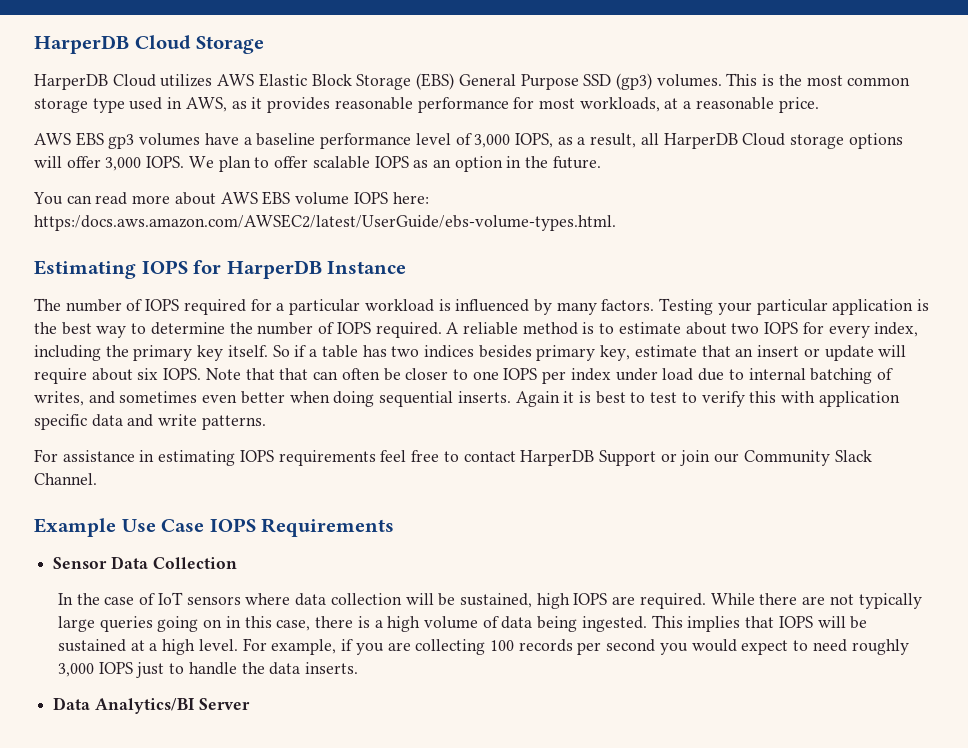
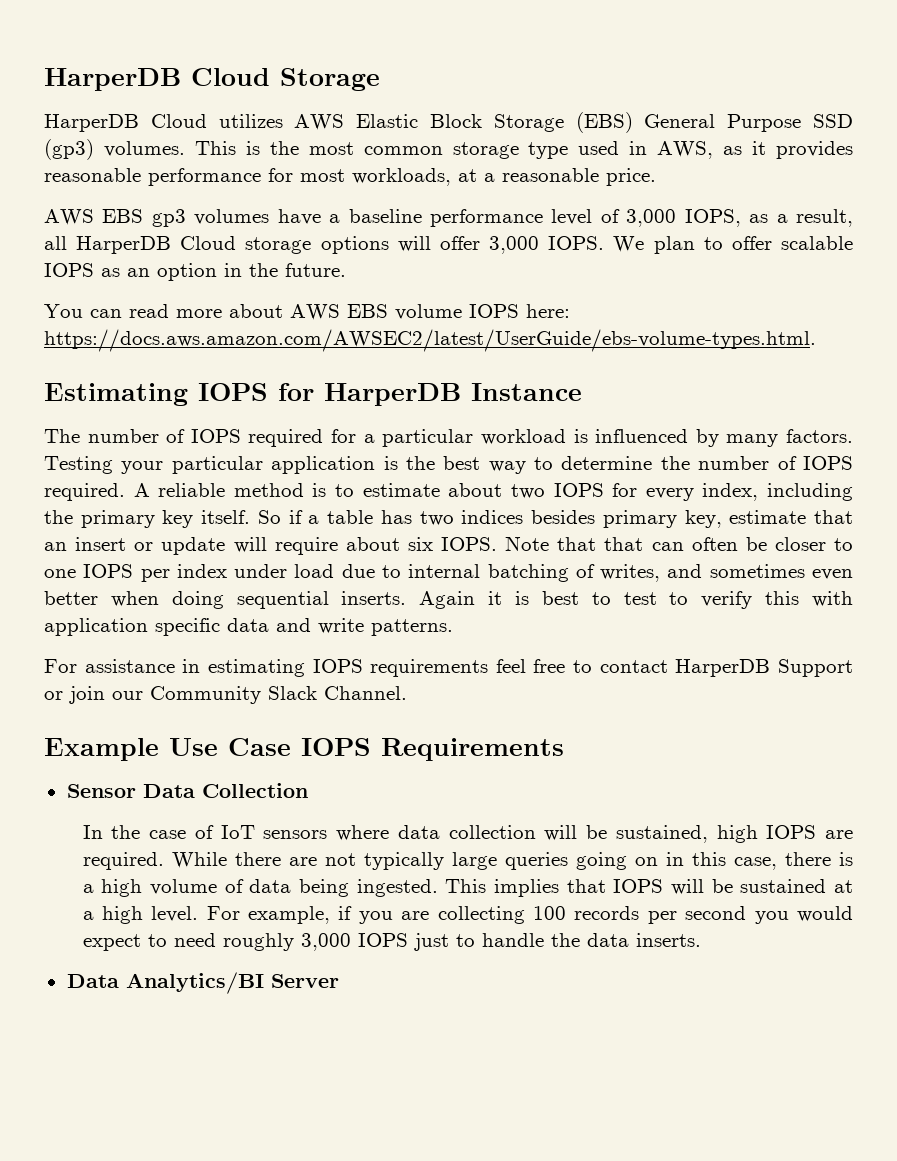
- You can read more about AWS EBS volume IOPS here: https:/docs.aws.amazon.com/AWSEC2/latest/UserGuide/ebs-volume-types.html.
+ You can read more about AWS EBS volume IOPS here: https://docs.aws.amazon.com/AWSEC2/latest/UserGuide/ebs-volume-types.html.

